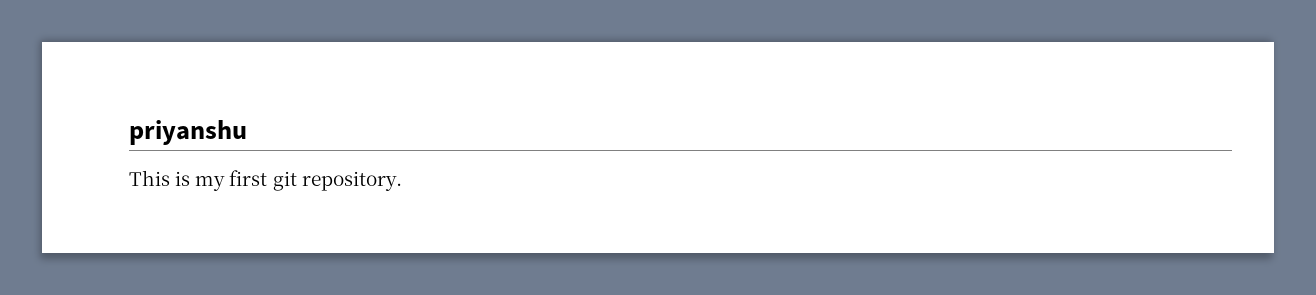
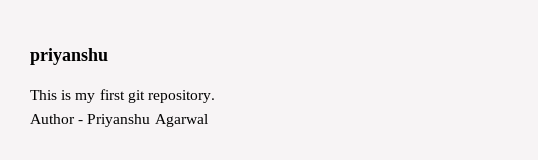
+ Author - Priyanshu Agarwal

